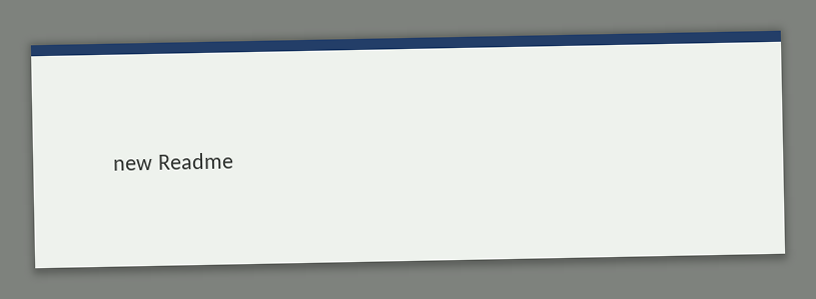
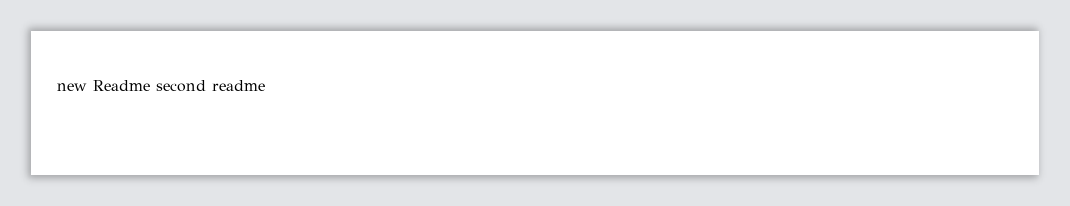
- new Readme
+ new Readme second readme

